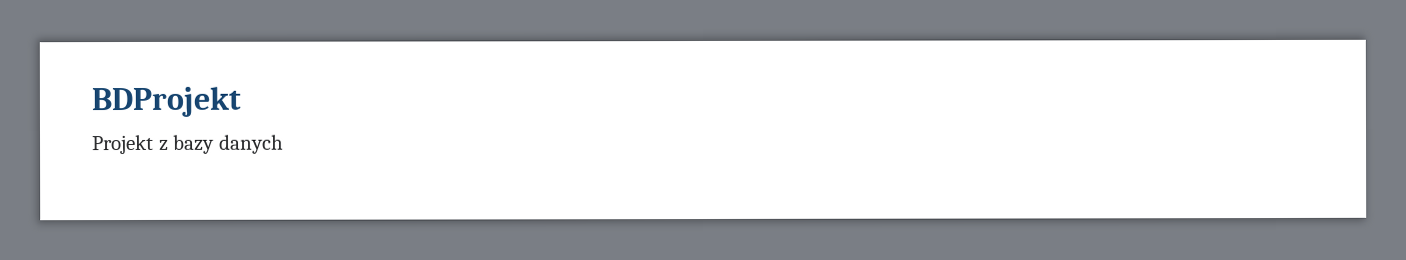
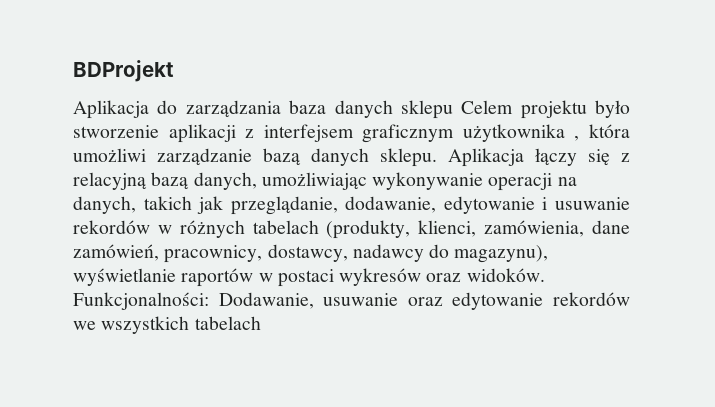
- Projekt z bazy danych
+ Aplikacja do zarządzania baza danych sklepu Celem projektu było stworzenie aplikacji z interfejsem graficznym użytkownika , która umożliwi zarządzanie bazą danych sklepu. Aplikacja łączy się z relacyjną bazą danych, umożliwiając wykonywanie operacji na danych, takich jak przeglądanie, dodawanie, edytowanie i usuwanie rekordów w różnych tabelach (produkty, klienci, zamówienia, dane zamówień, pracownicy, dostawcy, nadawcy do magazynu), wyświetlanie raportów w postaci wykresów oraz widoków. Funkcjonalności: Dodawanie, usuwanie oraz edytowanie rekordów we wszystkich tabelach

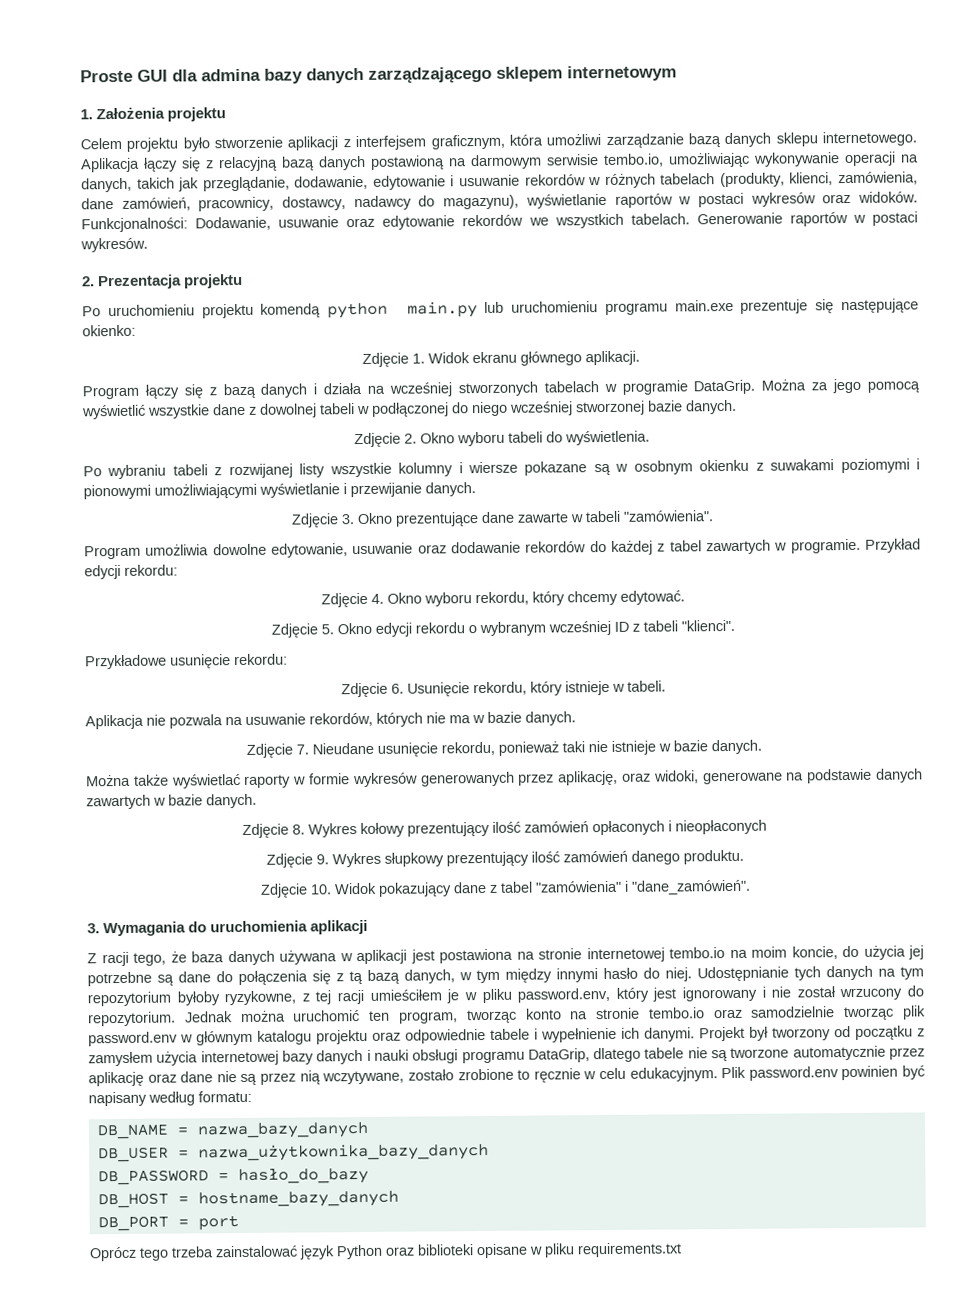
- BDProjekt
- Aplikacja do zarządzania baza danych sklepu Celem projektu było stworzenie aplikacji z interfejsem graficznym użytkownika , która umożliwi zarządzanie bazą danych sklepu.
+ Proste GUI dla admina bazy danych zarządzającego sklepem internetowym
+ 1. Założenia projektu
+ Celem projektu było stworzenie aplikacji z interfejsem graficznym, która umożliwi zarządzanie bazą danych sklepu internetowego.
- Aplikacja łączy się z relacyjną bazą danych, umożliwiając wykonywanie operacji na danych, takich jak przeglądanie, dodawanie, edytowanie i usuwanie rekordów w różnych tabelach (produkty, klienci, zamówienia, dane zamówień, pracownicy, dostawcy, nadawcy do magazynu), wyświetlanie raportów w postaci wykresów oraz widoków.
+ Aplikacja łączy się z relacyjną bazą danych postawioną na darmowym serwisie tembo.io, umożliwiając wykonywanie operacji na danych, takich jak przeglądanie, dodawanie, edytowanie i usuwanie rekordów w różnych tabelach (produkty, klienci, zamówienia, dane zamówień, pracownicy, dostawcy, nadawcy do magazynu), wyświetlanie raportów w postaci wykresów oraz widoków.
- Funkcjonalności: Dodawanie, usuwanie oraz edytowanie rekordów we wszystkich tabelach
+ Funkcjonalności: Dodawanie, usuwanie oraz edytowanie rekordów we wszystkich tabelach. Generowanie raportów w postaci wykresów.
+ 2. Prezentacja projektu
+ Po uruchomieniu projektu komendą python main.py lub uruchomieniu programu main.exe prezentuje się następujące okienko:
+ Zdjęcie 1. Widok ekranu głównego aplikacji.
+ Program łączy się z bazą danych i działa na wcześniej stworzonych tabelach w programie DataGrip. Można za jego pomocą wyświetlić wszystkie dane z dowolnej tabeli w podłączonej do niego wcześniej stworzonej bazie danych.
+ Zdjęcie 2. Okno wyboru tabeli do wyświetlenia.
+ Po wybraniu tabeli z rozwijanej listy wszystkie kolumny i wiersze pokazane są w osobnym okienku z suwakami poziomymi i pionowymi umożliwiającymi wyświetlanie i przewijanie danych.
+ Zdjęcie 3. Okno prezentujące dane zawarte w tabeli "zamówienia".
+ Program umożliwia dowolne edytowanie, usuwanie oraz dodawanie rekordów do każdej z tabel zawartych w programie. Przykład edycji rekordu:
+ Zdjęcie 4. Okno wyboru rekordu, który chcemy edytować.
+ Zdjęcie 5. Okno edycji rekordu o wybranym wcześniej ID z tabeli "klienci".
+ Przykładowe usunięcie rekordu:
+ Zdjęcie 6. Usunięcie rekordu, który istnieje w tabeli.
+ Aplikacja nie pozwala na usuwanie rekordów, których nie ma w bazie danych.
+ Zdjęcie 7. Nieudane usunięcie rekordu, ponieważ taki nie istnieje w bazie danych.
+ Można także wyświetlać raporty w formie wykresów generowanych przez aplikację, oraz widoki, generowane na podstawie danych zawartych w bazie danych.
+ Zdjęcie 8. Wykres kołowy prezentujący ilość zamówień opłaconych i nieopłaconych
+ Zdjęcie 9. Wykres słupkowy prezentujący ilość zamówień danego produktu.
+ Zdjęcie 10. Widok pokazujący dane z tabel "zamówienia" i "dane_zamówień".
+ 3. Wymagania do uruchomienia aplikacji
+ Z racji tego, że baza danych używana w aplikacji jest postawiona na stronie internetowej tembo.io na moim koncie, do użycia jej potrzebne są dane do połączenia się z tą bazą danych, w tym między innymi hasło do niej. Udostępnianie tych danych na tym repozytorium byłoby ryzykowne, z tej racji umieściłem je w pliku password.env, który jest ignorowany i nie został wrzucony do repozytorium. Jednak można uruchomić ten program, tworząc konto na stronie tembo.io oraz samodzielnie tworząc plik password.env w głównym katalogu projektu oraz odpowiednie tabele i wypełnienie ich danymi. Projekt był tworzony od początku z zamysłem użycia internetowej bazy danych i nauki obsługi programu DataGrip, dlatego tabele nie są tworzone automatycznie przez aplikację oraz dane nie są przez nią wczytywane, zostało zrobione to ręcznie w celu edukacyjnym. Plik password.env powinien być napisany według formatu:
+ DB_NAME = nazwa_bazy_danych
+ DB_USER = nazwa_użytkownika_bazy_danych
+ DB_PASSWORD = hasło_do_bazy
+ DB_HOST = hostname_bazy_danych
+ DB_PORT = port
+ Oprócz tego trzeba zainstalować język Python oraz biblioteki opisane w pliku requirements.txt

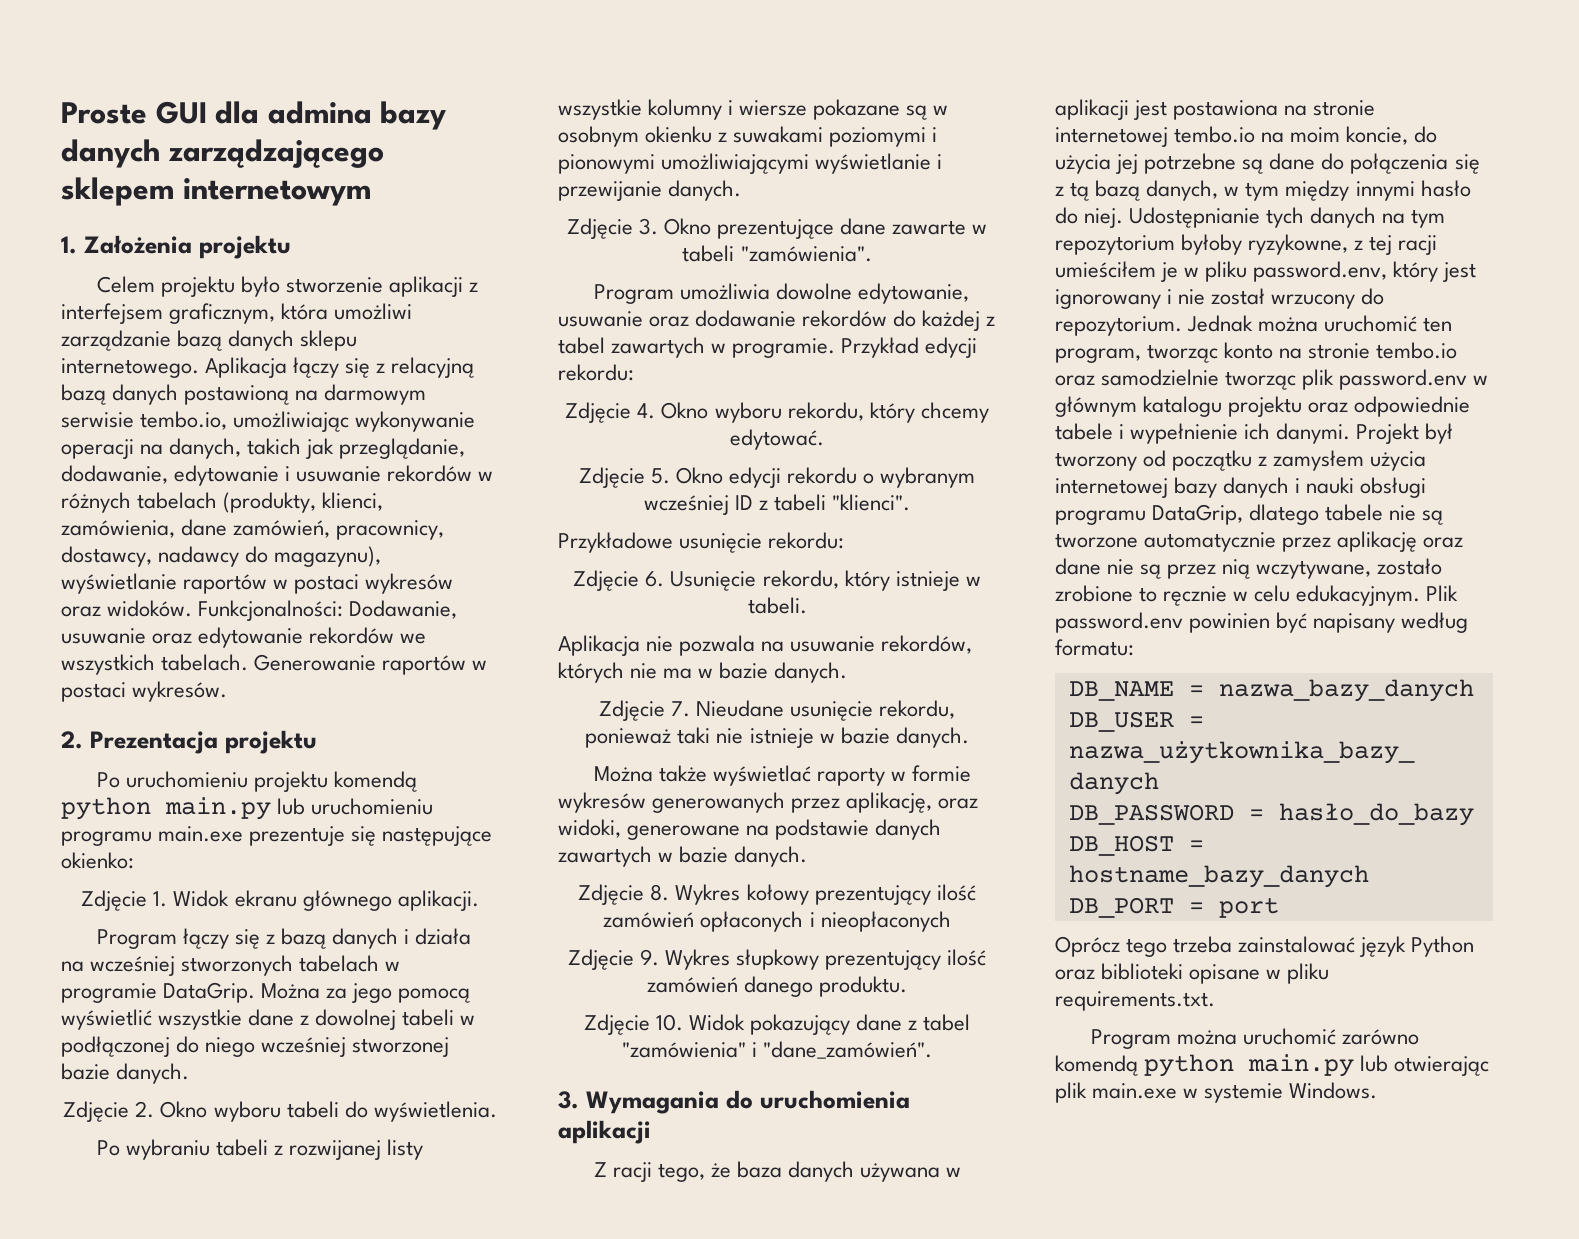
- Oprócz tego trzeba zainstalować język Python oraz biblioteki opisane w pliku requirements.txt
+ Oprócz tego trzeba zainstalować język Python oraz biblioteki opisane w pliku requirements.txt.
+ Program można uruchomić zarówno komendą python main.py lub otwierając plik main.exe w systemie Windows.

